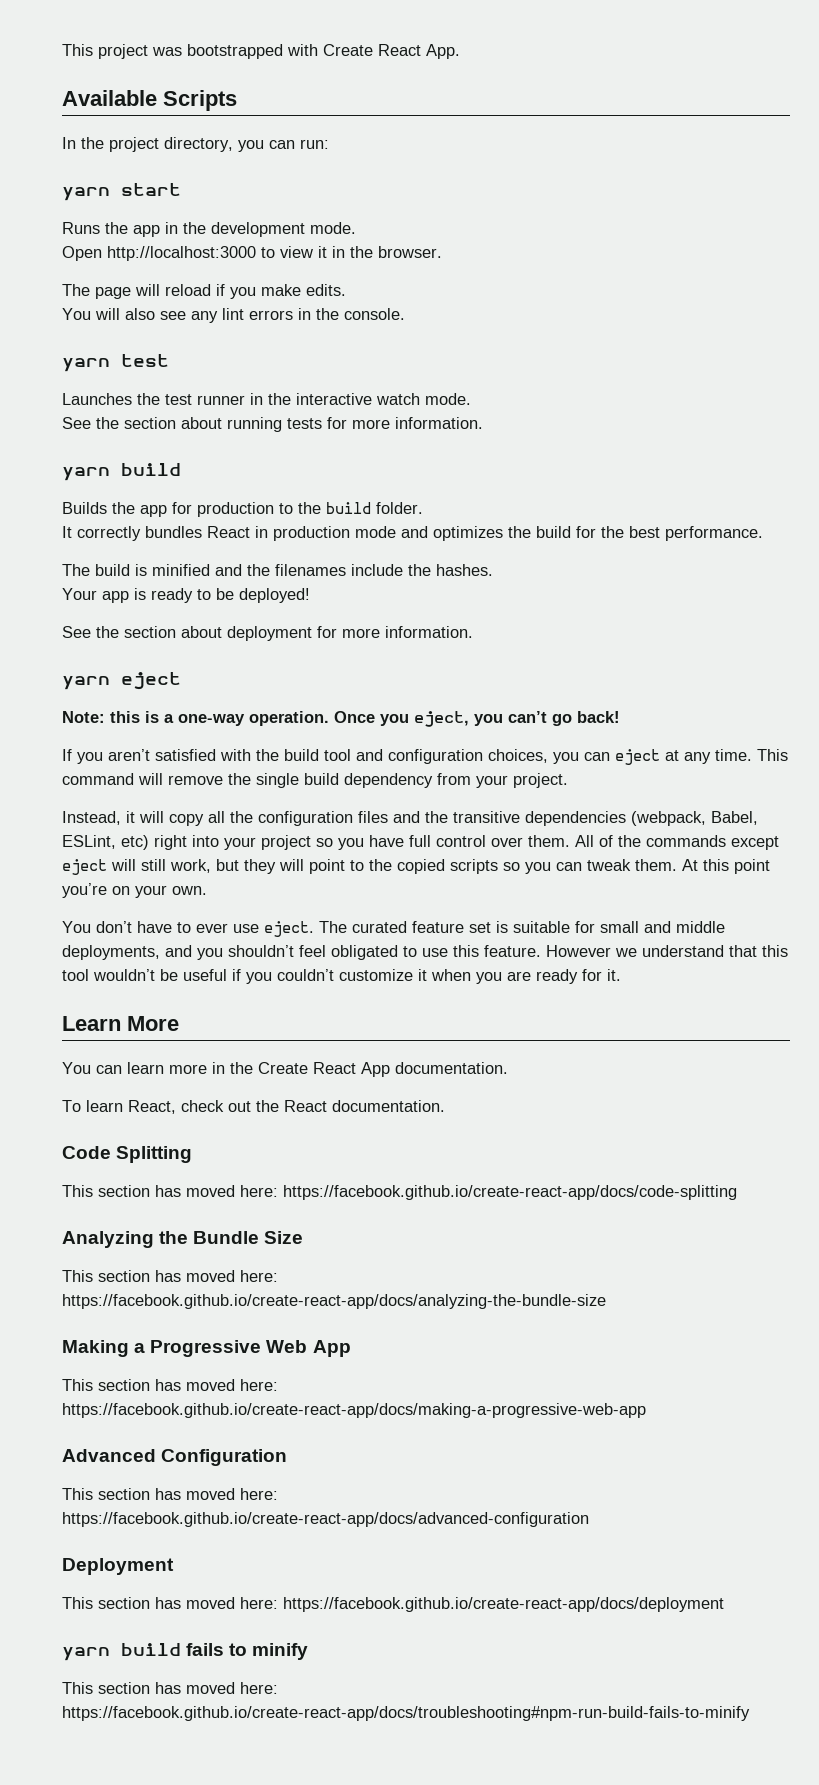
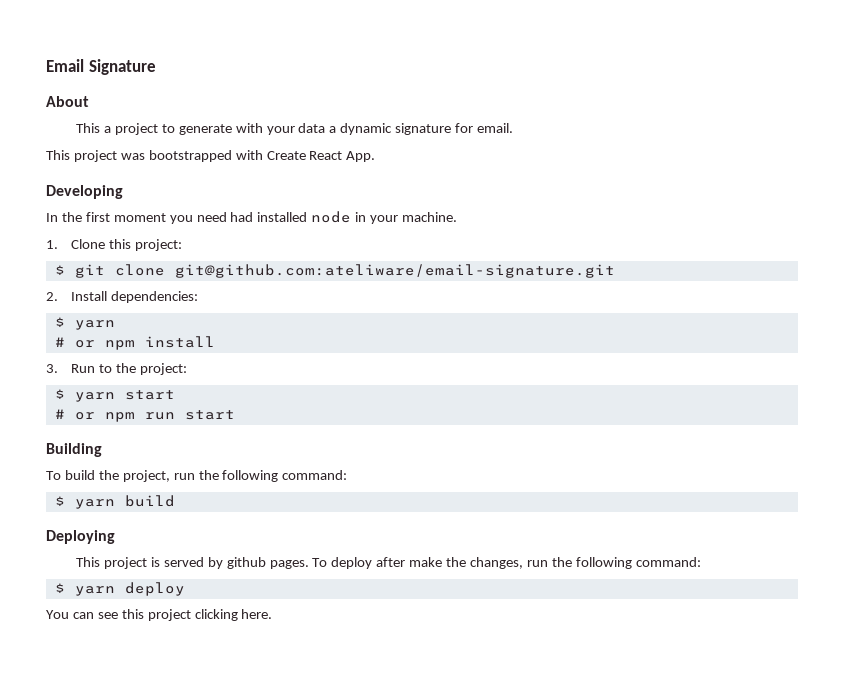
+ Email Signature
+ About
+ This a project to generate with your data a dynamic signature for email.
- Available Scripts
+ Developing
- In the project directory, you can run:
- yarn start
- Runs the app in the development mode.
- Open http://localhost:3000 to view it in the browser.
- The page will reload if you make edits.
- You will also see any lint errors in the console.
- yarn test
- Launches the test runner in the interactive watch mode.
- See the section about running tests for more information.
- yarn build
- Builds the app for production to the build folder.
- It correctly bundles React in production mode and optimizes the build for the best performance.
- The build is minified and the filenames include the hashes.
- Your app is ready to be deployed!
- See the section about deployment for more information.
- yarn eject
- Note: this is a one-way operation. Once you eject, you can’t go back!
- If you aren’t satisfied with the build tool and configuration choices, you can eject at any time. This command will remove the single build dependency from your project.
- Instead, it will copy all the configuration files and the transitive dependencies (webpack, Babel, ESLint, etc) right into your project so you have full control over them. All of the commands except eject will still work, but they will point to the copied scripts so you can tweak them. At this point you’re on your own.
- You don’t have to ever use eject. The curated feature set is suitable for small and middle deployments, and you shouldn’t feel obligated to use this feature. However we understand that this tool wouldn’t be useful if you couldn’t customize it when you are ready for it.
- Learn More
- You can learn more in the Create React App documentation.
- To learn React, check out the React documentation.
- Code Splitting
- This section has moved here: https://facebook.github.io/create-react-app/docs/code-splitting
- Analyzing the Bundle Size
- This section has moved here: https://facebook.github.io/create-react-app/docs/analyzing-the-bundle-size
- Making a Progressive Web App
- This section has moved here: https://facebook.github.io/create-react-app/docs/making-a-progressive-web-app
- Advanced Configuration
- This section has moved here: https://facebook.github.io/create-react-app/docs/advanced-configuration
- Deployment
- This section has moved here: https://facebook.github.io/create-react-app/docs/deployment
- yarn build fails to minify
- This section has moved here: https://facebook.github.io/create-react-app/docs/troubleshooting#npm-run-build-fails-to-minify
+ In the first moment you need had installed node in your machine.
+ 1. Clone this project:
+ $ git clone git@github.com:ateliware/email-signature.git
+ 2. Install dependencies:
+ $ yarn
+ # or npm install
+ 3. Run to the project:
+ $ yarn start
+ # or npm run start
+ Building
+ To build the project, run the following command:
+ $ yarn build
+ Deploying
+ This project is served by github pages. To deploy after make the changes, run the following command:
+ $ yarn deploy
+ You can see this project clicking here.

